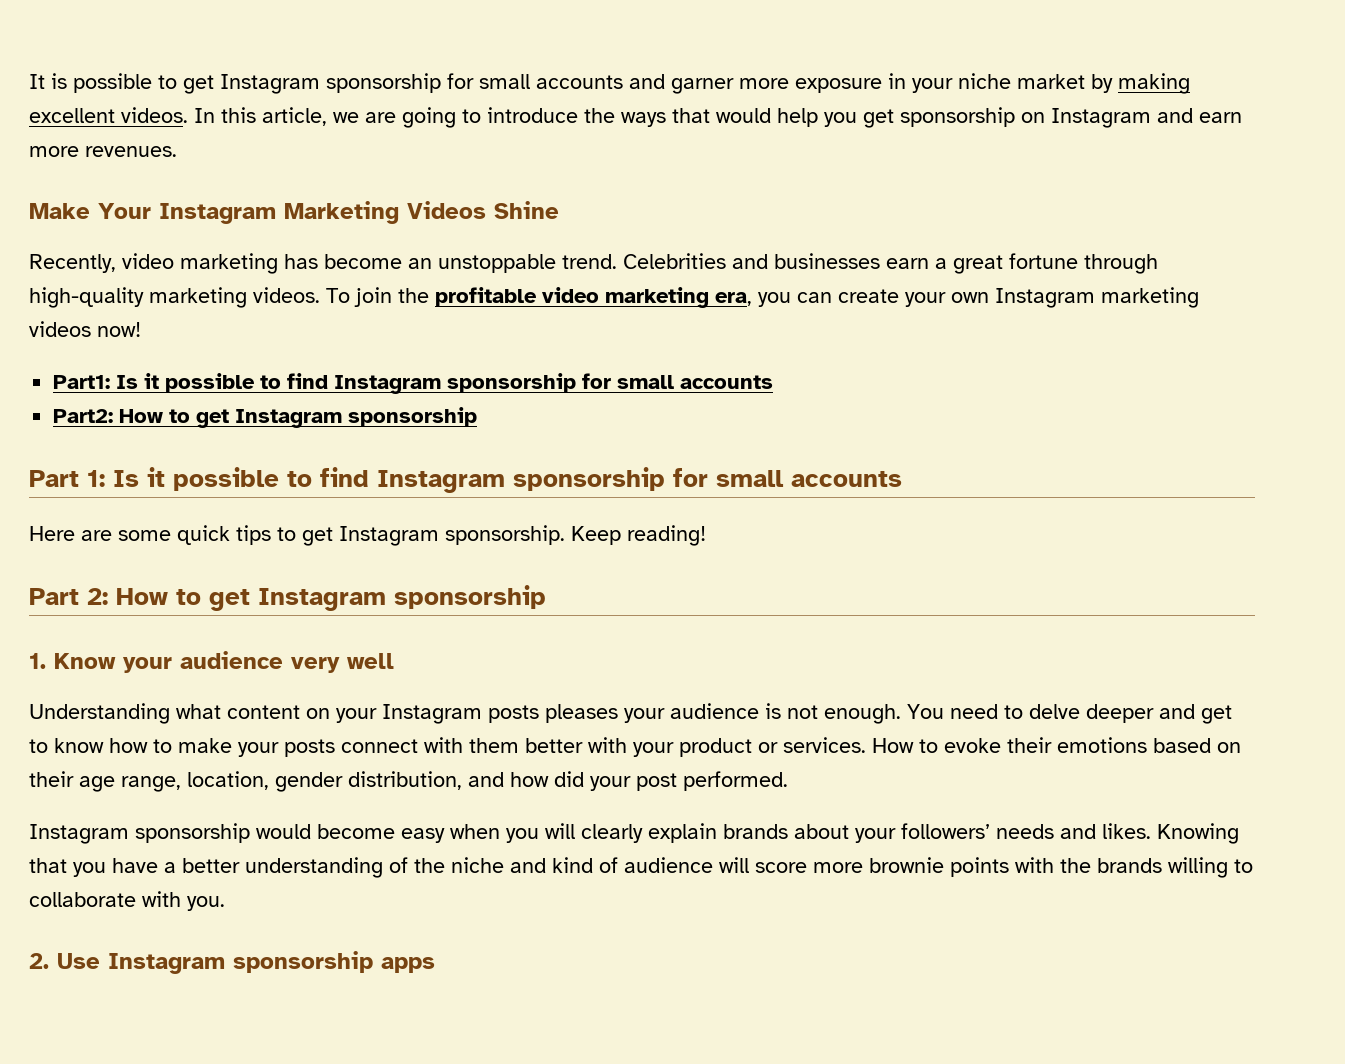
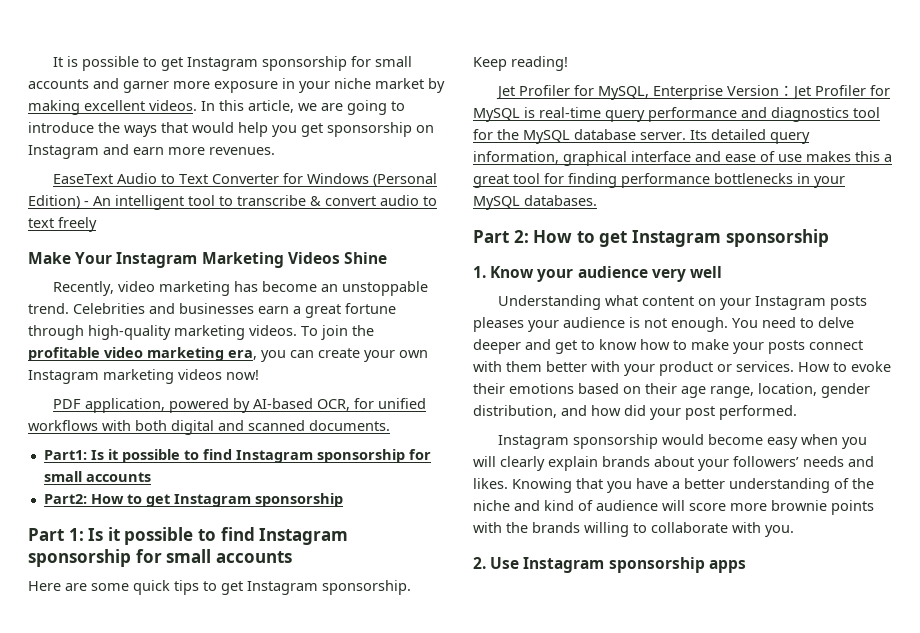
+ EaseText Audio to Text Converter for Windows (Personal Edition) - An intelligent tool to transcribe & convert audio to text freely
+ PDF application, powered by AI-based OCR, for unified workflows with both digital and scanned documents.
+ Jet Profiler for MySQL, Enterprise Version：Jet Profiler for MySQL is real-time query performance and diagnostics tool for the MySQL database server. Its detailed query information, graphical interface and ease of use makes this a great tool for finding performance bottlenecks in your MySQL databases.

